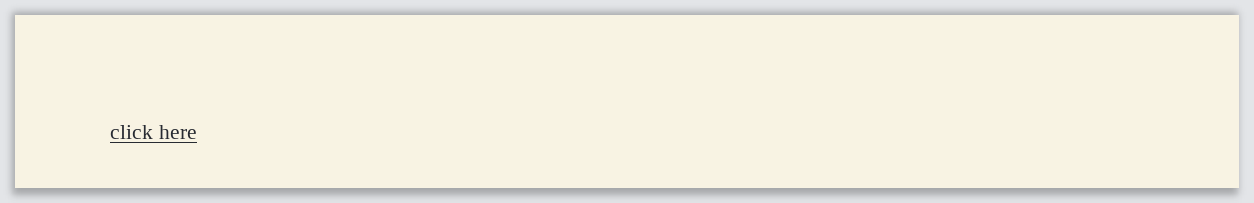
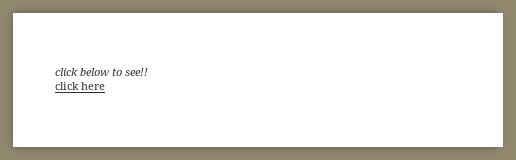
+ click below to see!!

